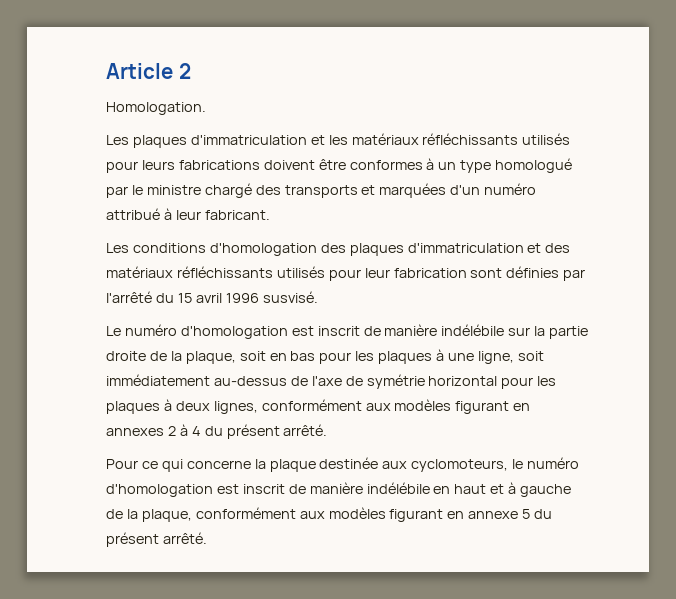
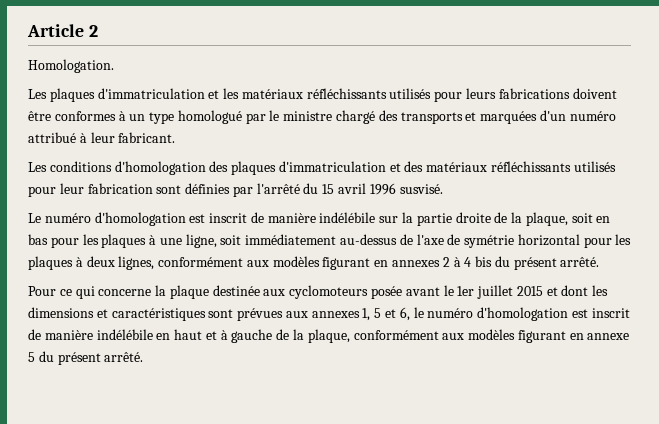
- Le numéro d'homologation est inscrit de manière indélébile sur la partie droite de la plaque, soit en bas pour les plaques à une ligne, soit immédiatement au-dessus de l'axe de symétrie horizontal pour les plaques à deux lignes, conformément aux modèles figurant en annexes 2 à 4 du présent arrêté.
+ Le numéro d'homologation est inscrit de manière indélébile sur la partie droite de la plaque, soit en bas pour les plaques à une ligne, soit immédiatement au-dessus de l'axe de symétrie horizontal pour les plaques à deux lignes, conformément aux modèles figurant en annexes 2 à 4 bis du présent arrêté.
- Pour ce qui concerne la plaque destinée aux cyclomoteurs, le numéro d'homologation est inscrit de manière indélébile en haut et à gauche de la plaque, conformément aux modèles figurant en annexe 5 du présent arrêté.
+ Pour ce qui concerne la plaque destinée aux cyclomoteurs posée avant le 1er juillet 2015 et dont les dimensions et caractéristiques sont prévues aux annexes 1, 5 et 6, le numéro d'homologation est inscrit de manière indélébile en haut et à gauche de la plaque, conformément aux modèles figurant en annexe 5 du présent arrêté.

